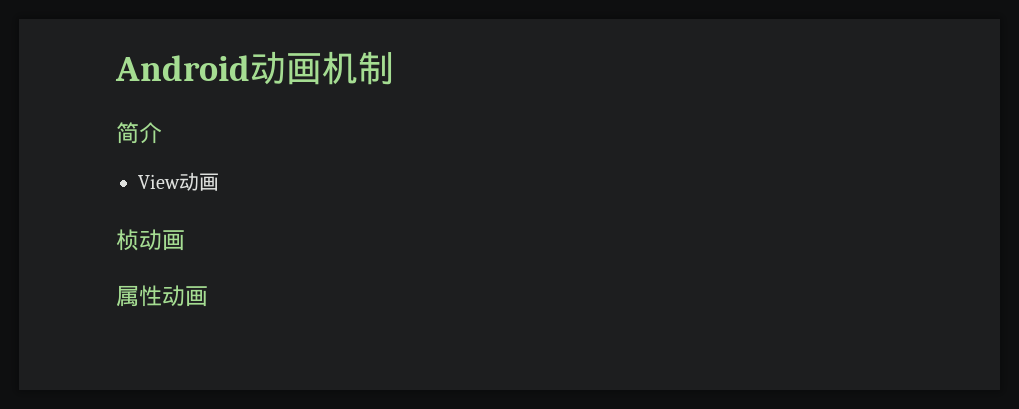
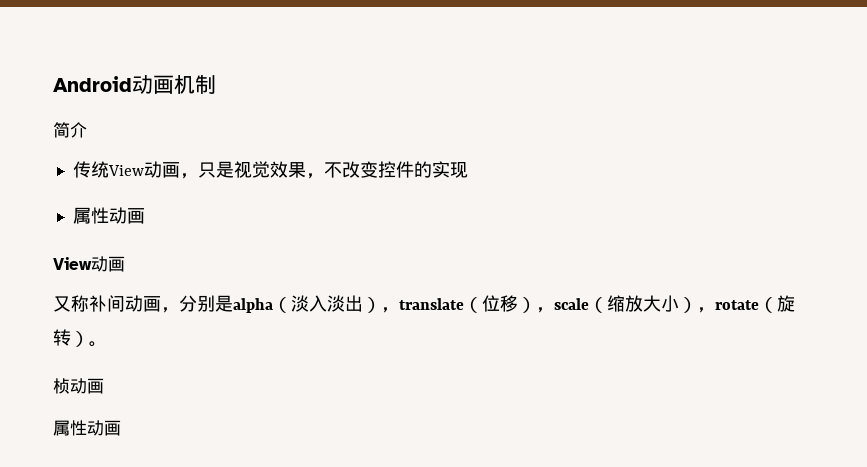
+ 传统View动画，只是视觉效果，不改变控件的实现
+ 属性动画
  View动画
+ 又称补间动画，分别是alpha（淡入淡出），translate（位移），scale（缩放大小），rotate（旋转）。

